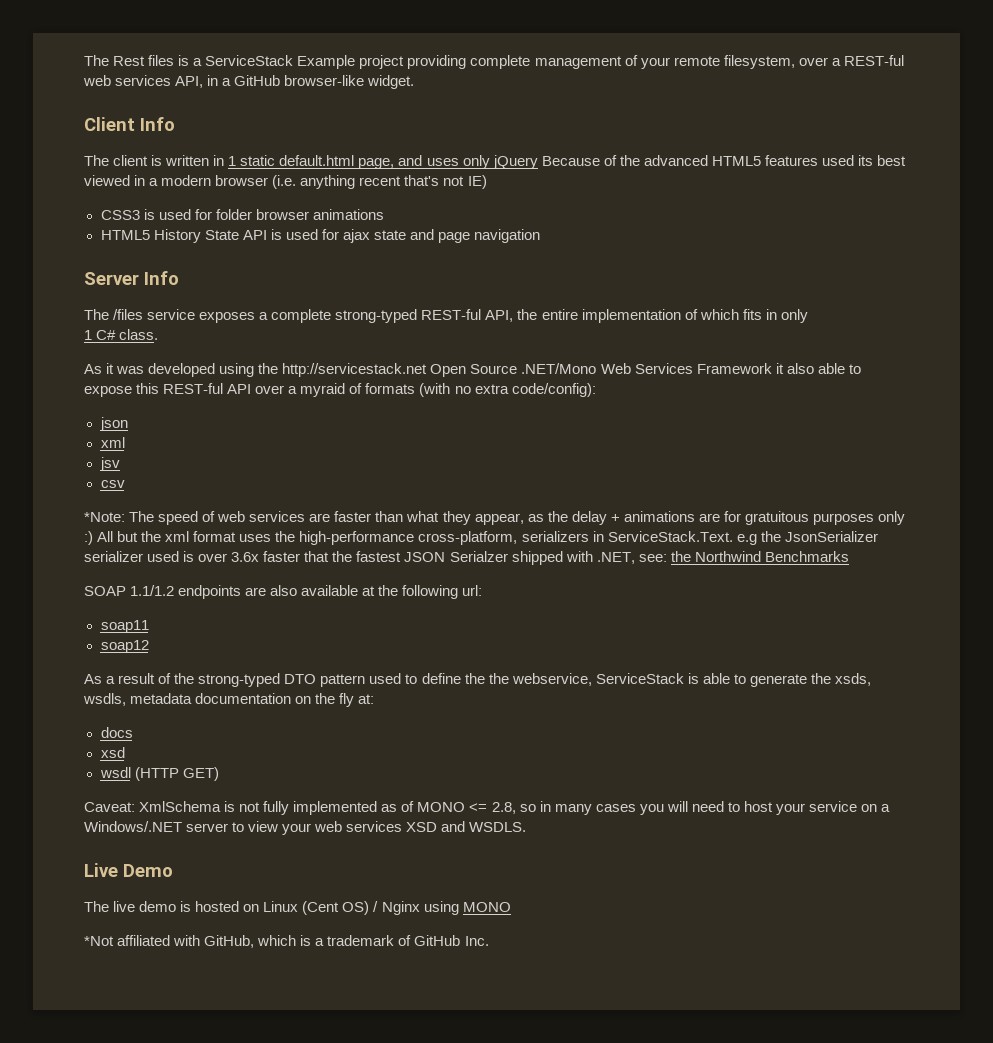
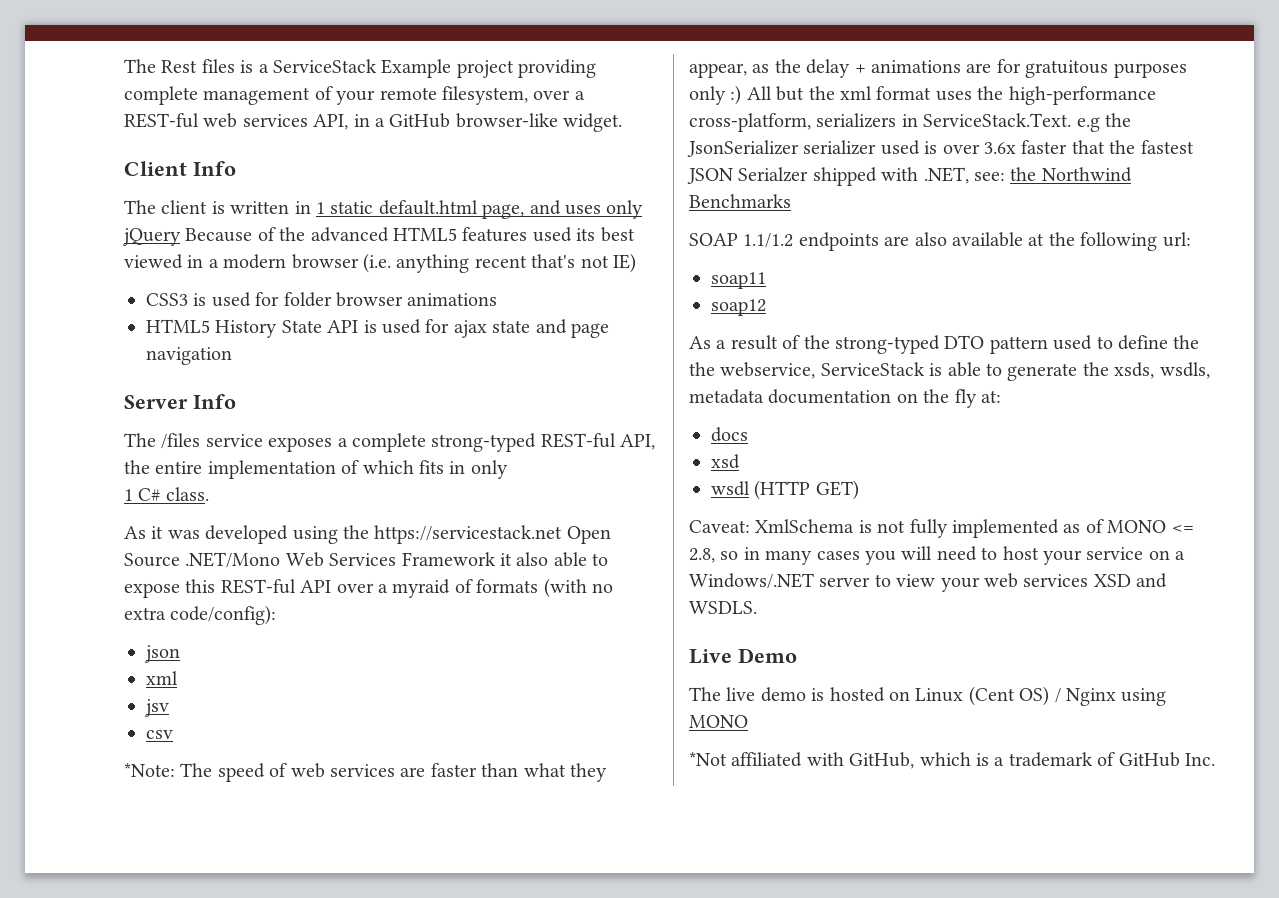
- As it was developed using the http://servicestack.net Open Source .NET/Mono Web Services Framework it also able to expose this REST-ful API over a myraid of formats (with no extra code/config):
+ As it was developed using the https://servicestack.net Open Source .NET/Mono Web Services Framework it also able to expose this REST-ful API over a myraid of formats (with no extra code/config):

